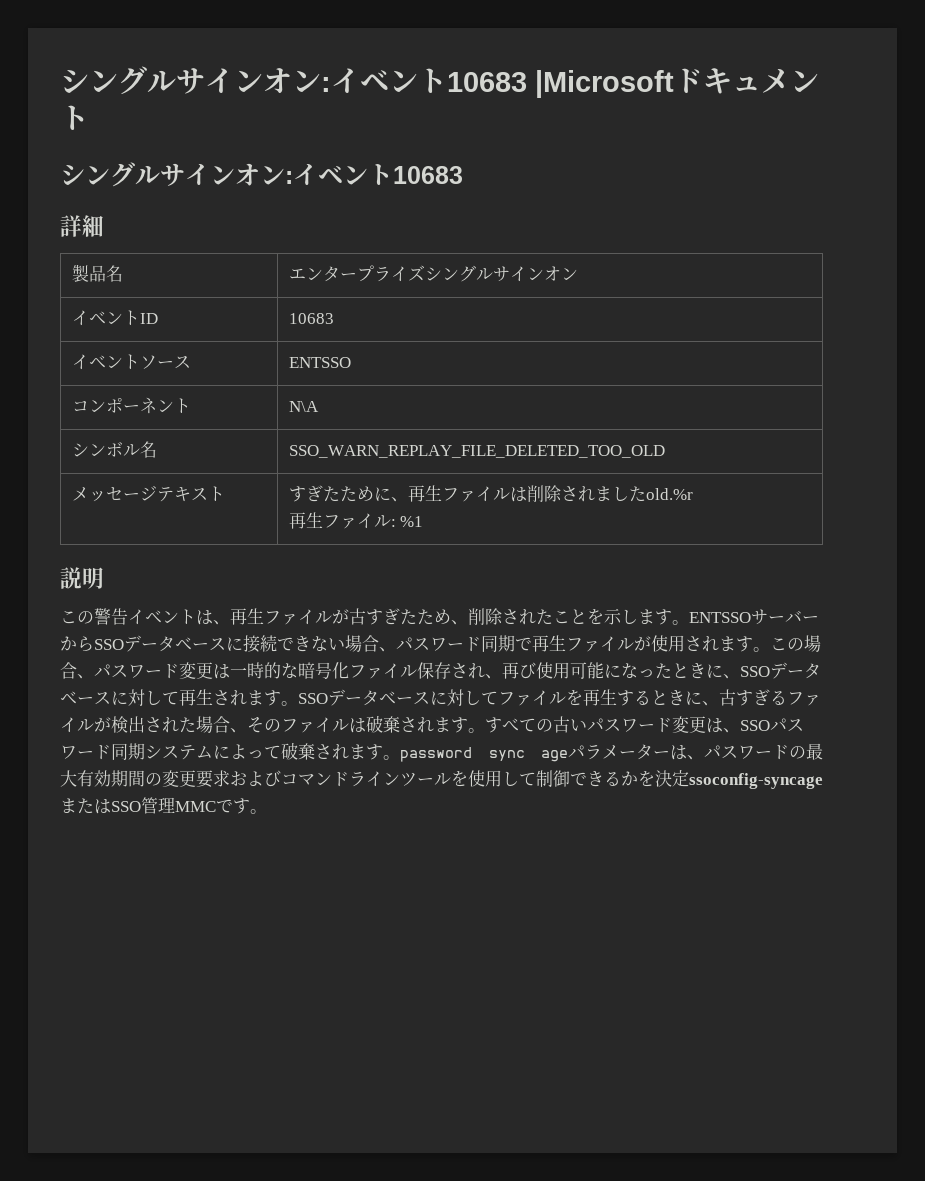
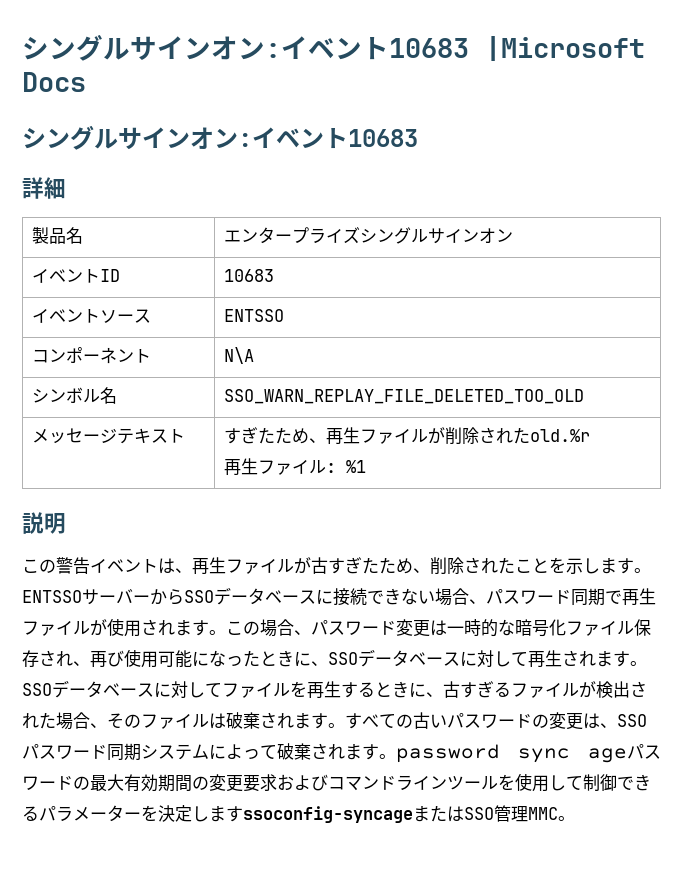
- シングルサインオン:イベント10683 |Microsoftドキュメント
+ シングルサインオン:イベント10683 |Microsoft Docs
- メッセージテキスト | すぎたために、再生ファイルは削除されましたold.%r
+ メッセージテキスト | すぎたため、再生ファイルが削除されたold.%r
- すべての古いパスワード変更は、SSOパスワード同期システムによって破棄されます。password sync ageパラメーターは、パスワードの最大有効期間の変更要求およびコマンドラインツールを使用して制御できるかを決定ssoconfig-syncageまたはSSO管理MMCです。
+ すべての古いパスワードの変更は、SSOパスワード同期システムによって破棄されます。password sync ageパスワードの最大有効期間の変更要求およびコマンドラインツールを使用して制御できるパラメーターを決定しますssoconfig-syncageまたはSSO管理MMC。

